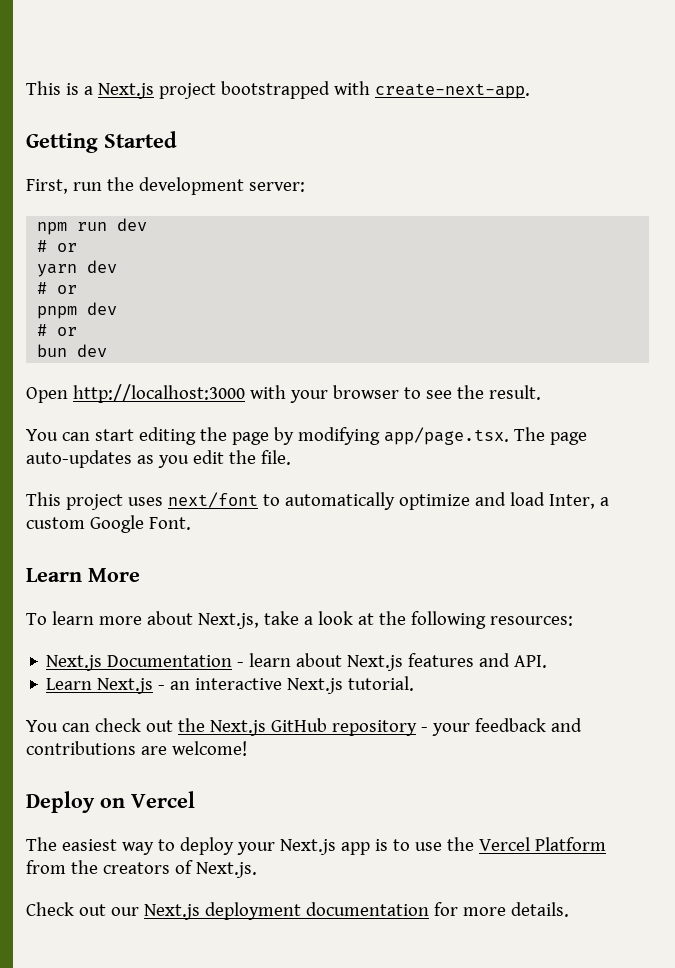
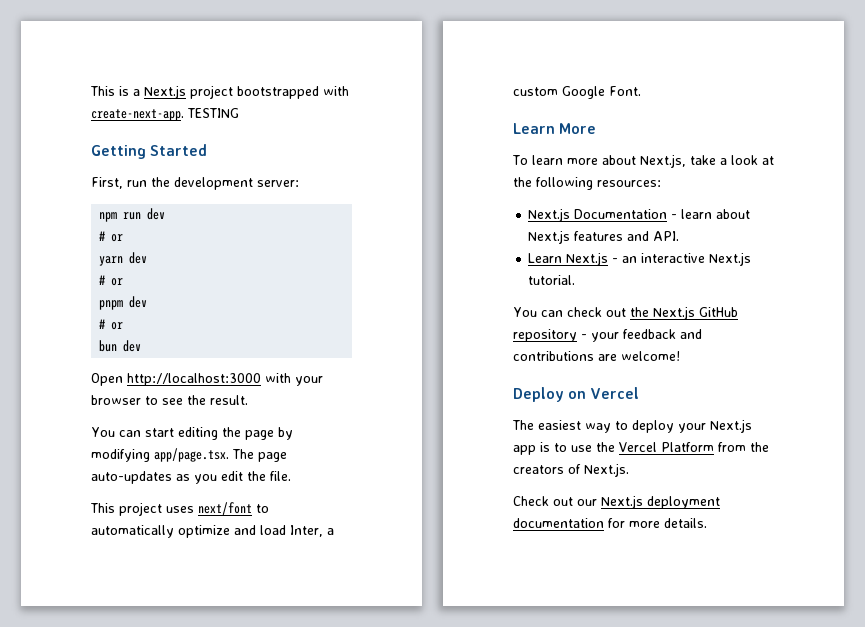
+ TESTING

